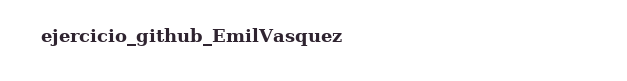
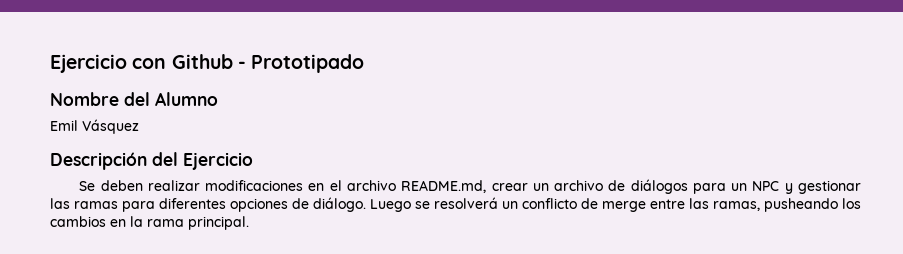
- ejercicio_github_EmilVasquez
+ Ejercicio con Github - Prototipado
+ Nombre del Alumno
+ Emil Vásquez
+ Descripción del Ejercicio
+ Se deben realizar modificaciones en el archivo README.md, crear un archivo de diálogos para un NPC y gestionar las ramas para diferentes opciones de diálogo. Luego se resolverá un conflicto de merge entre las ramas, pusheando los cambios en la rama principal.

